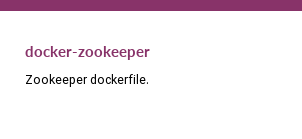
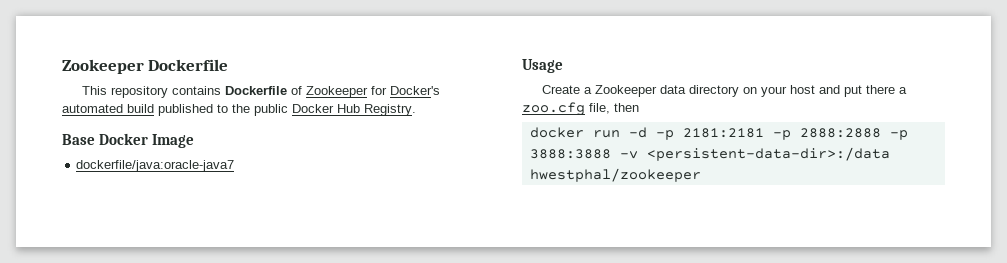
- docker-zookeeper
- Zookeeper dockerfile.
+ Zookeeper Dockerfile
+ This repository contains Dockerfile of Zookeeper for Docker's automated build published to the public Docker Hub Registry.
+ Base Docker Image
+ dockerfile/java:oracle-java7
+ Usage
+ Create a Zookeeper data directory on your host and put there a zoo.cfg file, then
+ docker run -d -p 2181:2181 -p 2888:2888 -p 3888:3888 -v <persistent-data-dir>:/data hwestphal/zookeeper

